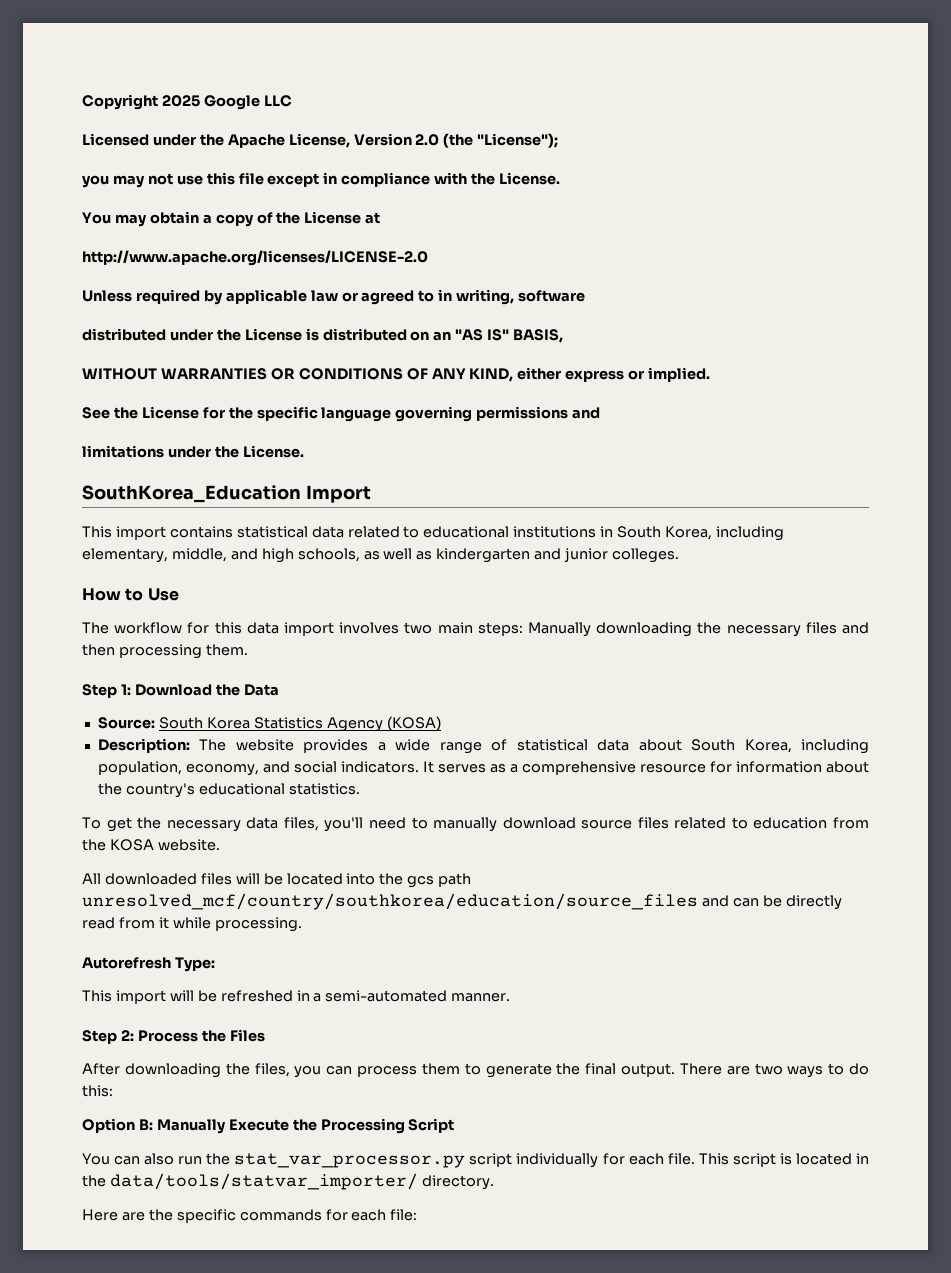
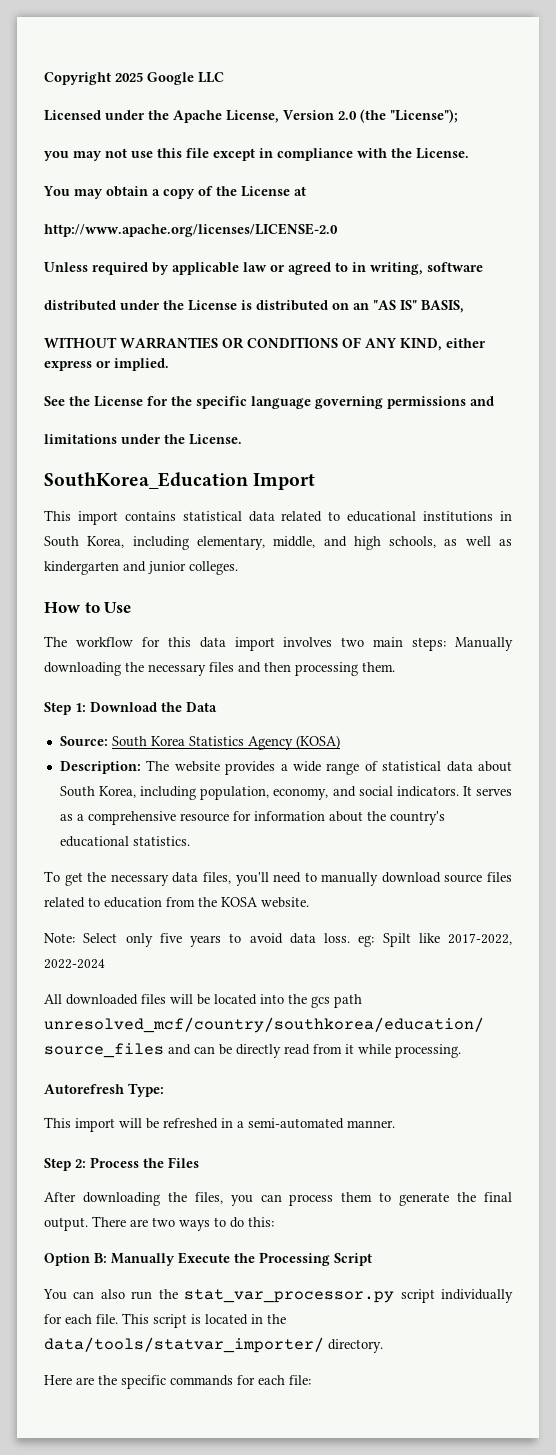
+ Note: Select only five years to avoid data loss. eg: Spilt like 2017-2022, 2022-2024

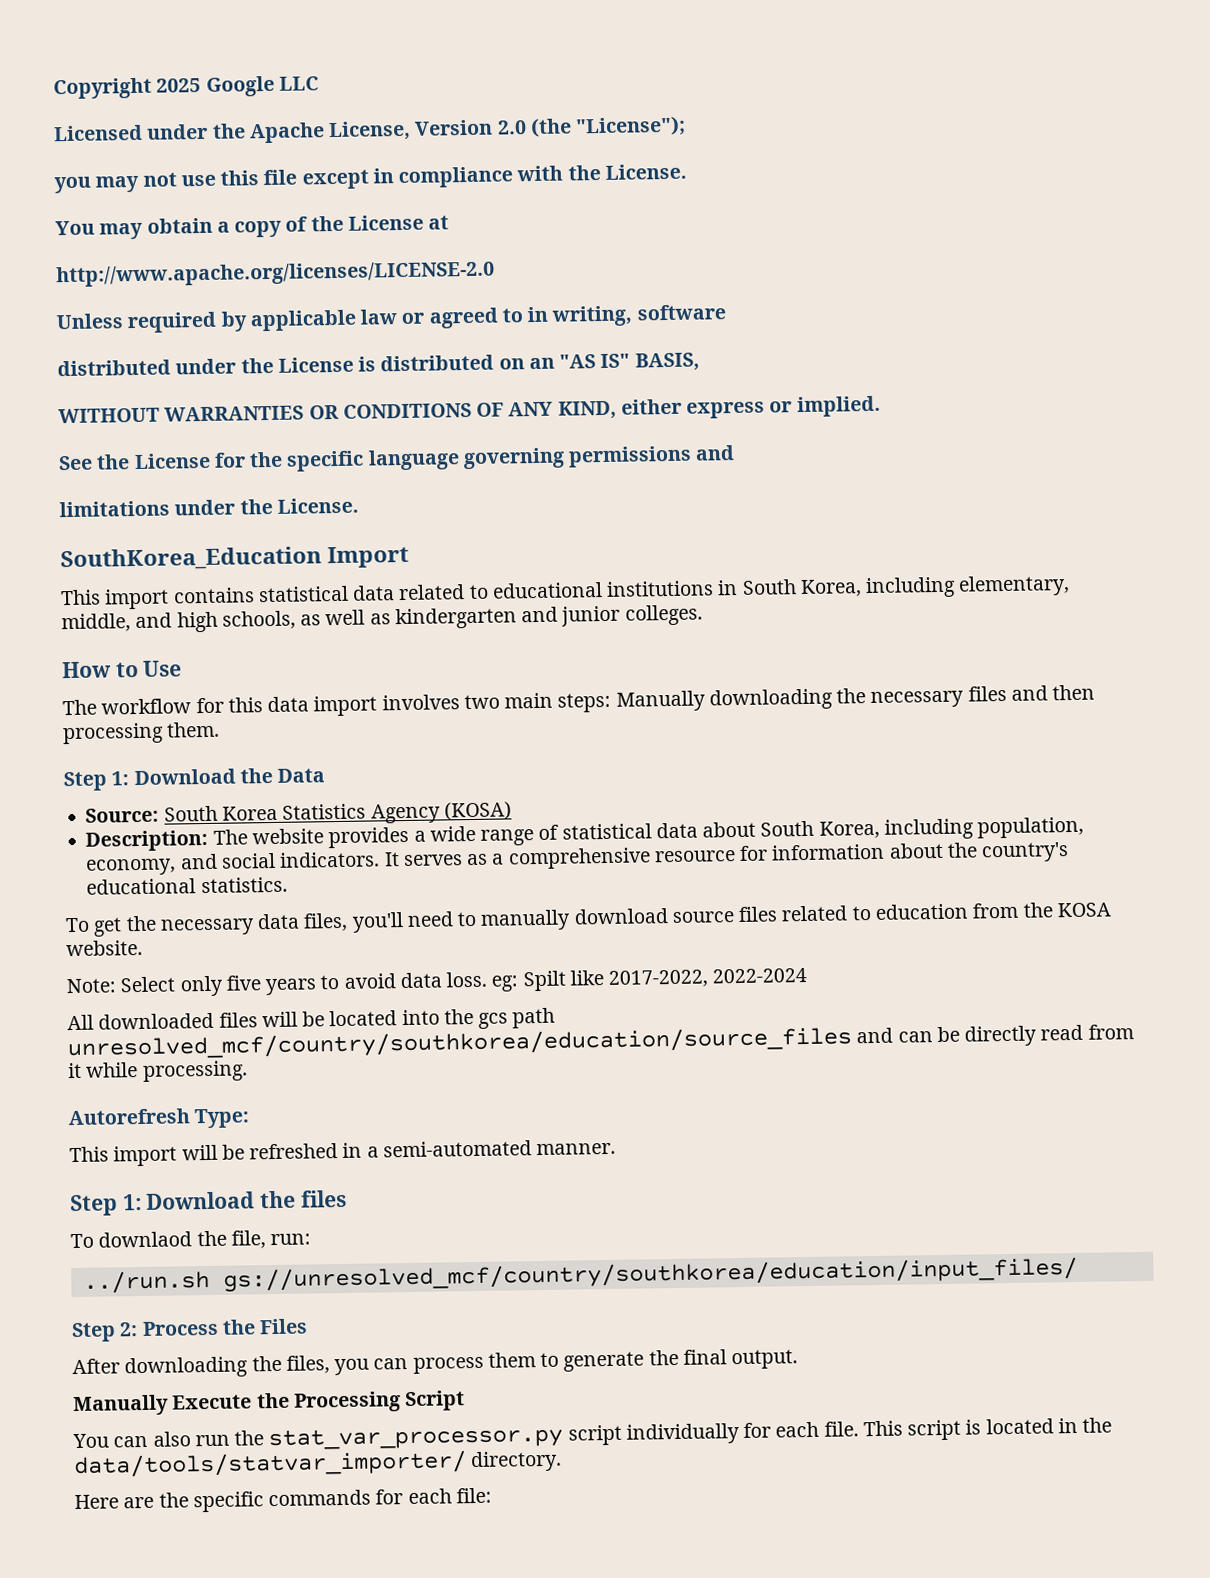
+ Step 1: Download the files
+ To downlaod the file, run:
+ ../run.sh gs://unresolved_mcf/country/southkorea/education/input_files/
- After downloading the files, you can process them to generate the final output. There are two ways to do this:
- Option B: Manually Execute the Processing Script
+ After downloading the files, you can process them to generate the final output.
+ Manually Execute the Processing Script

